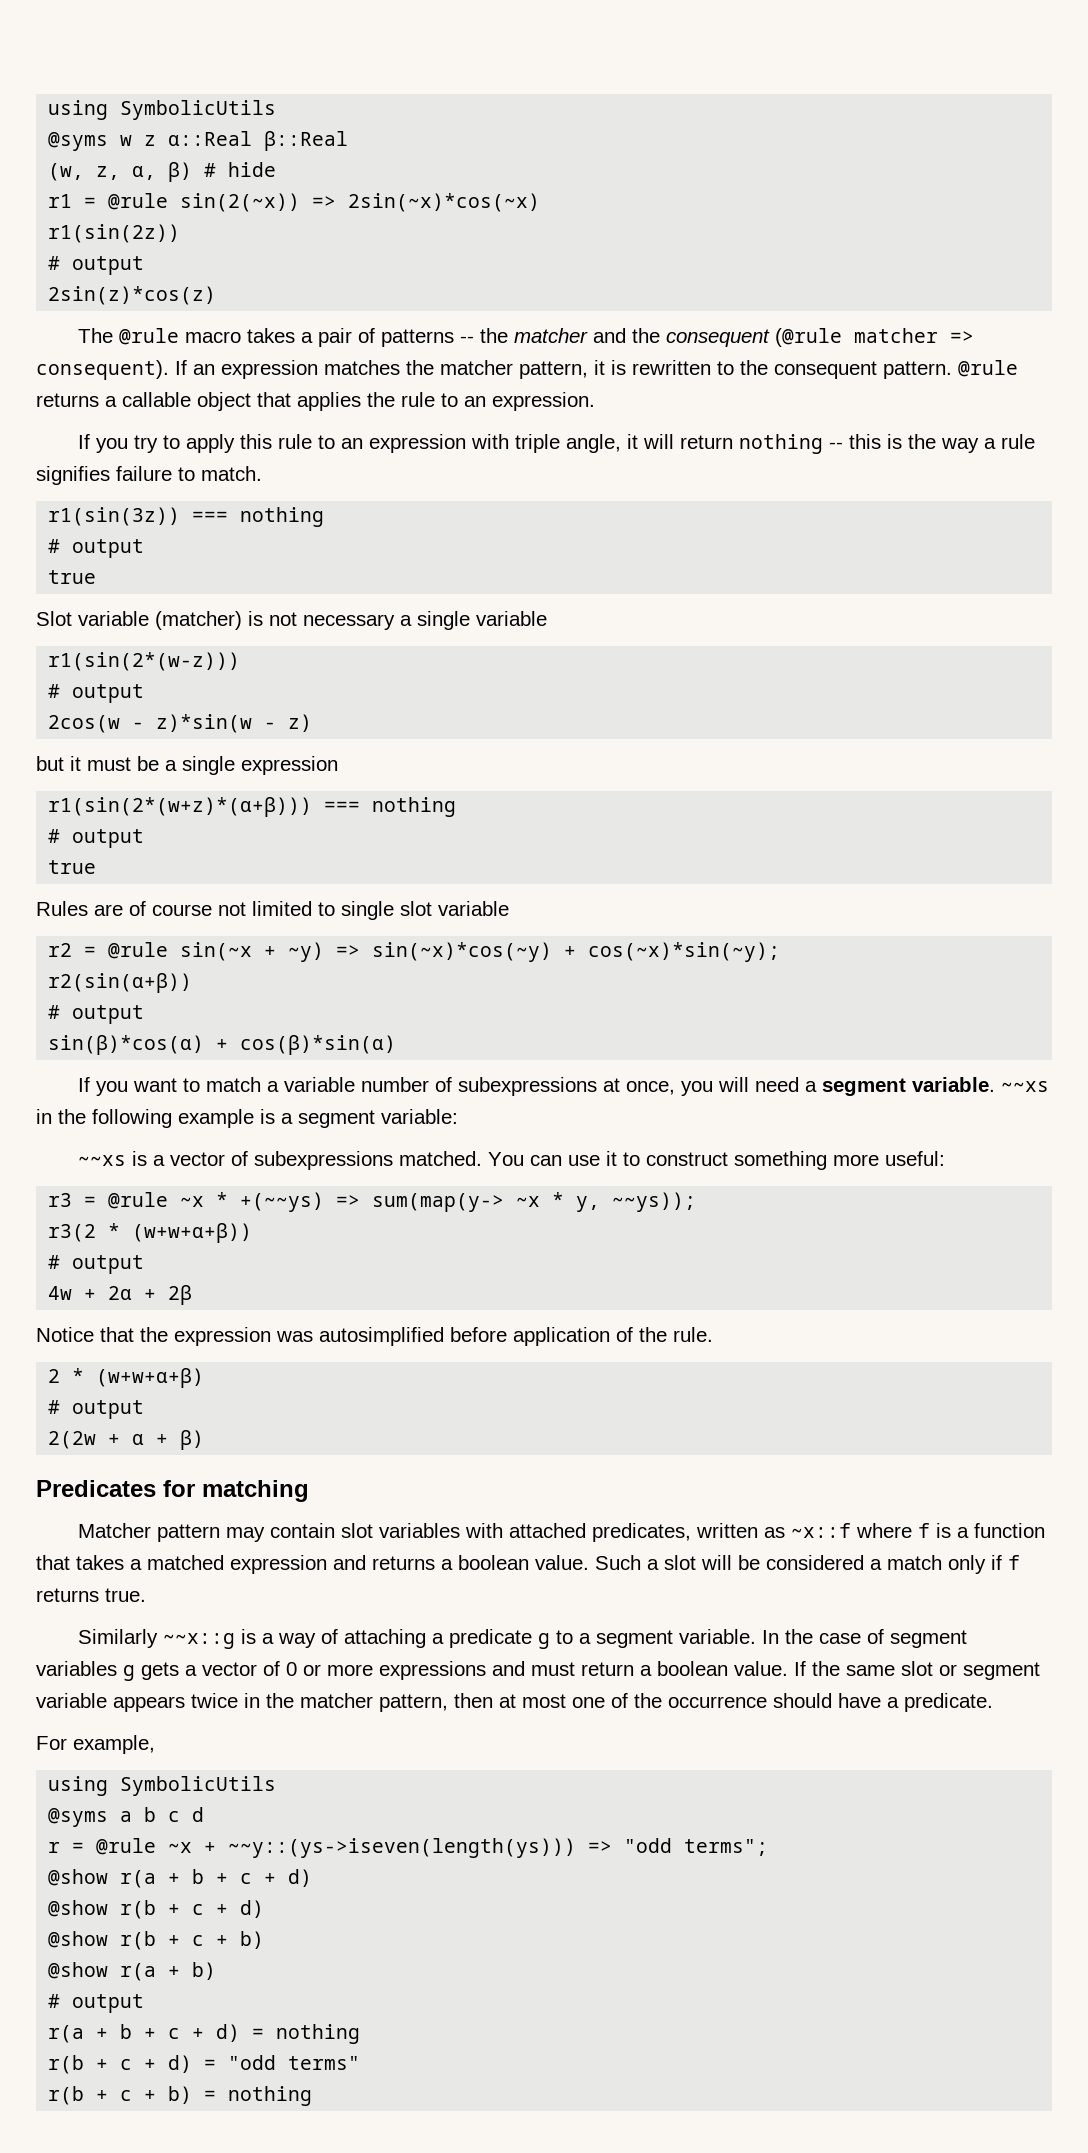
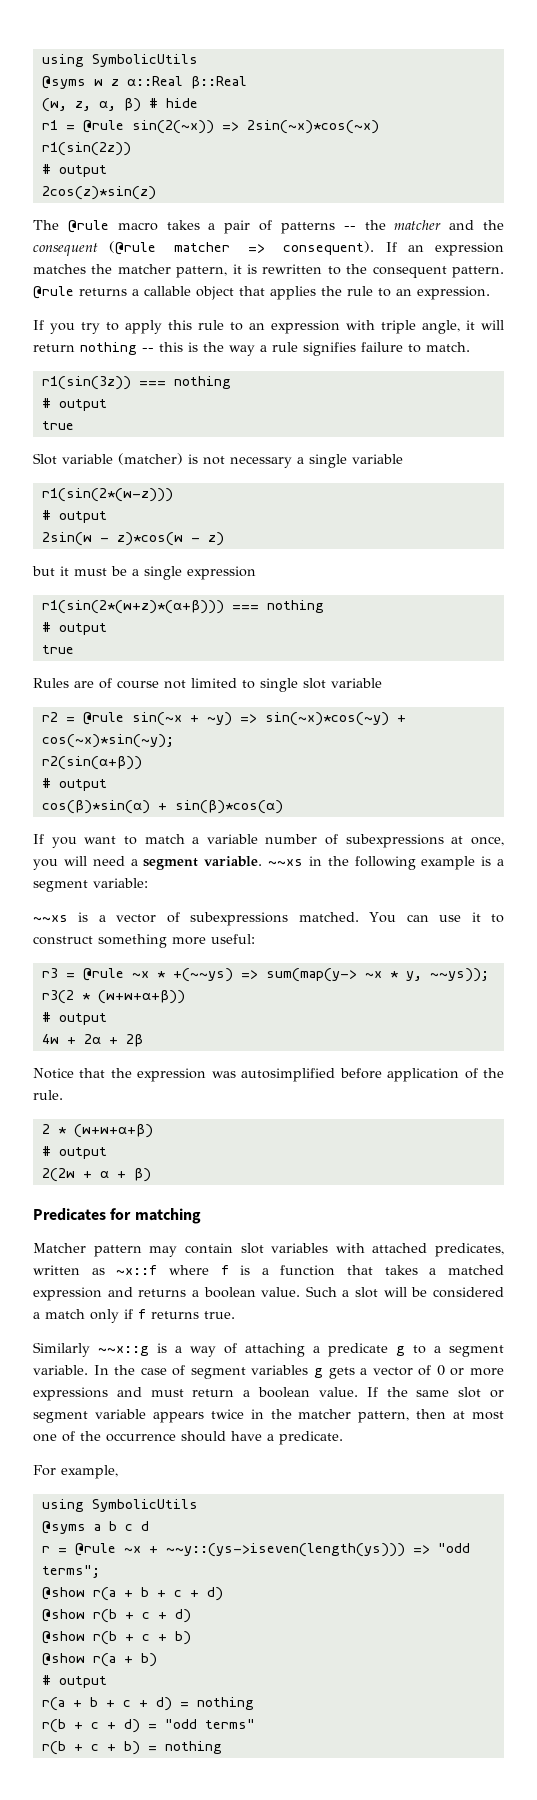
- 2sin(z)*cos(z)
+ 2cos(z)*sin(z)
- 2cos(w - z)*sin(w - z)
+ 2sin(w - z)*cos(w - z)
- sin(β)*cos(α) + cos(β)*sin(α)
+ cos(β)*sin(α) + sin(β)*cos(α)

